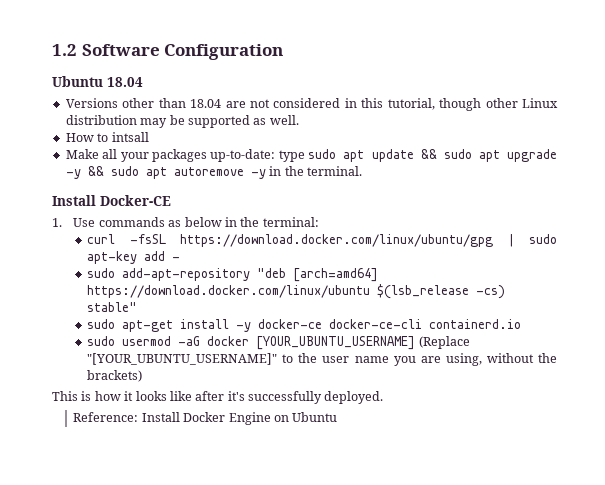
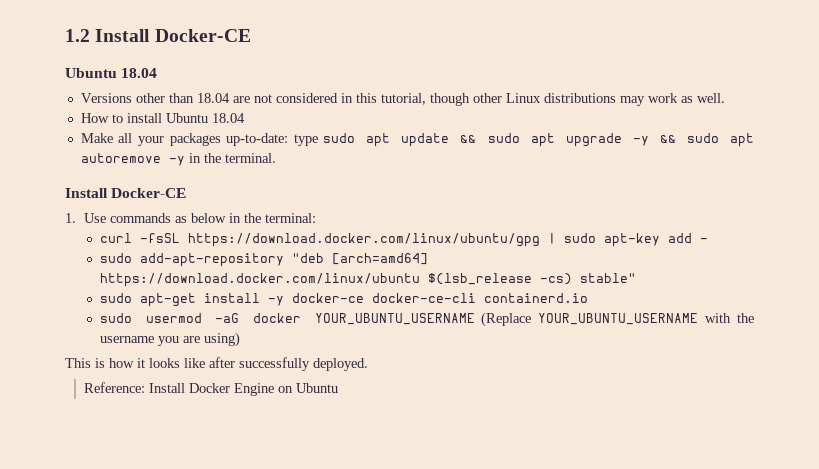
- 1.2 Software Configuration
+ 1.2 Install Docker-CE
- Versions other than 18.04 are not considered in this tutorial, though other Linux distribution may be supported as well.
+ Versions other than 18.04 are not considered in this tutorial, though other Linux distributions may work as well.
- How to intsall
+ How to install Ubuntu 18.04
- sudo usermod -aG docker [YOUR_UBUNTU_USERNAME] (Replace "[YOUR_UBUNTU_USERNAME]" to the user name you are using, without the brackets)
+ sudo usermod -aG docker YOUR_UBUNTU_USERNAME (Replace YOUR_UBUNTU_USERNAME with the username you are using)
- This is how it looks like after it's successfully deployed.
+ This is how it looks like after successfully deployed.

